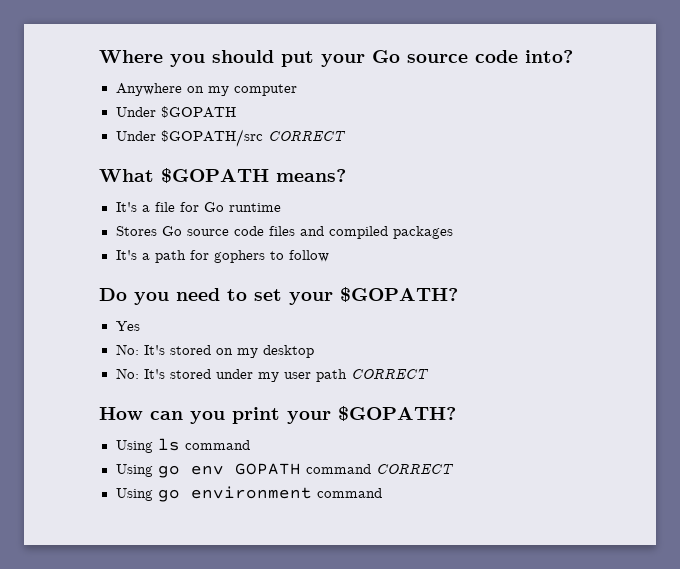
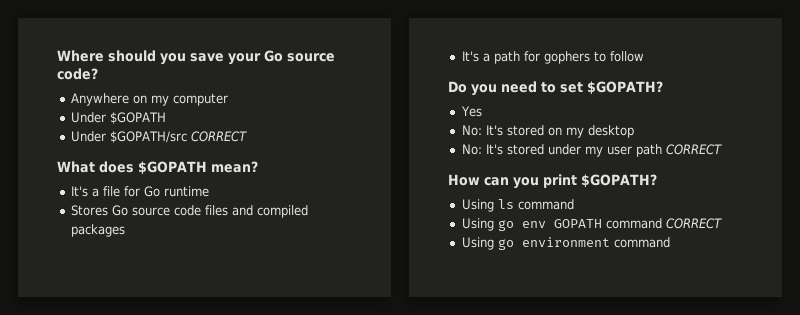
- Where you should put your Go source code into?
+ Where should you save your Go source code?
- What $GOPATH means?
+ What does $GOPATH mean?
- Do you need to set your $GOPATH?
+ Do you need to set $GOPATH?
- How can you print your $GOPATH?
+ How can you print $GOPATH?

